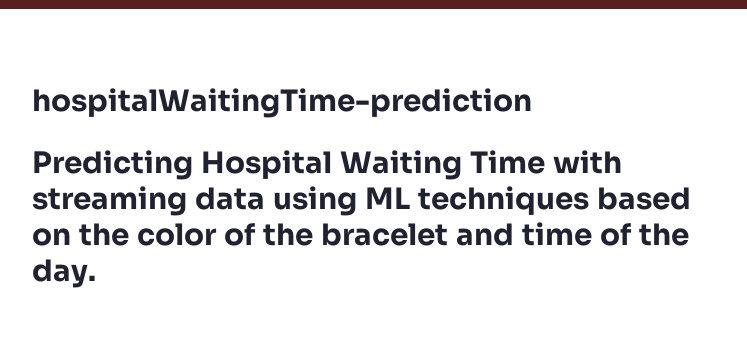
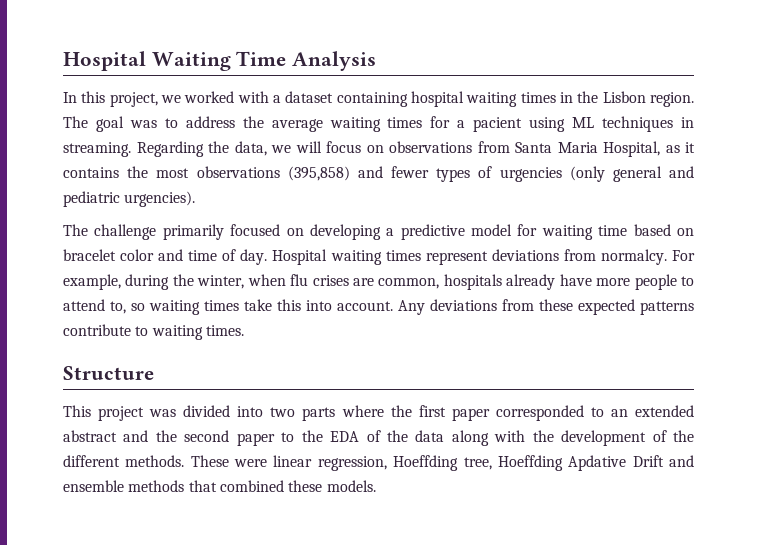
- hospitalWaitingTime-prediction
- Predicting Hospital Waiting Time with streaming data using ML techniques based on the color of the bracelet and time of the day.
+ Hospital Waiting Time Analysis
+ In this project, we worked with a dataset containing hospital waiting times in the Lisbon region. The goal was to address the average waiting times for a pacient using ML techniques in streaming. Regarding the data, we will focus on observations from Santa Maria Hospital, as it contains the most observations (395,858) and fewer types of urgencies (only general and pediatric urgencies).
+ The challenge primarily focused on developing a predictive model for waiting time based on bracelet color and time of day. Hospital waiting times represent deviations from normalcy. For example, during the winter, when flu crises are common, hospitals already have more people to attend to, so waiting times take this into account. Any deviations from these expected patterns contribute to waiting times.
+ Structure
+ This project was divided into two parts where the first paper corresponded to an extended abstract and the second paper to the EDA of the data along with the development of the different methods. These were linear regression, Hoeffding tree, Hoeffding Apdative Drift and ensemble methods that combined these models.

